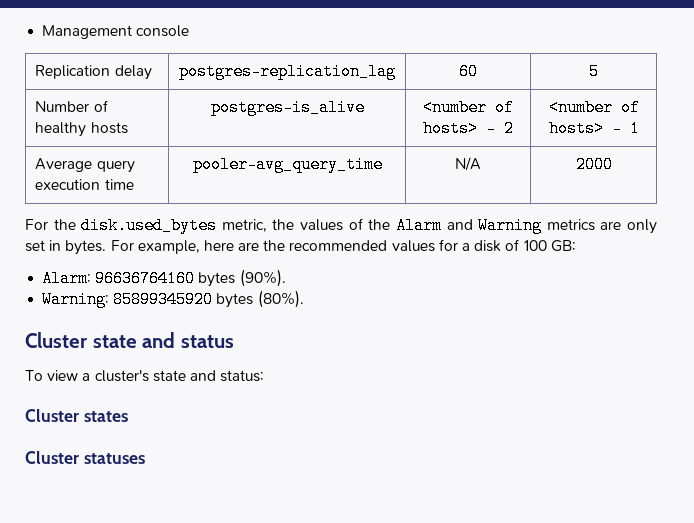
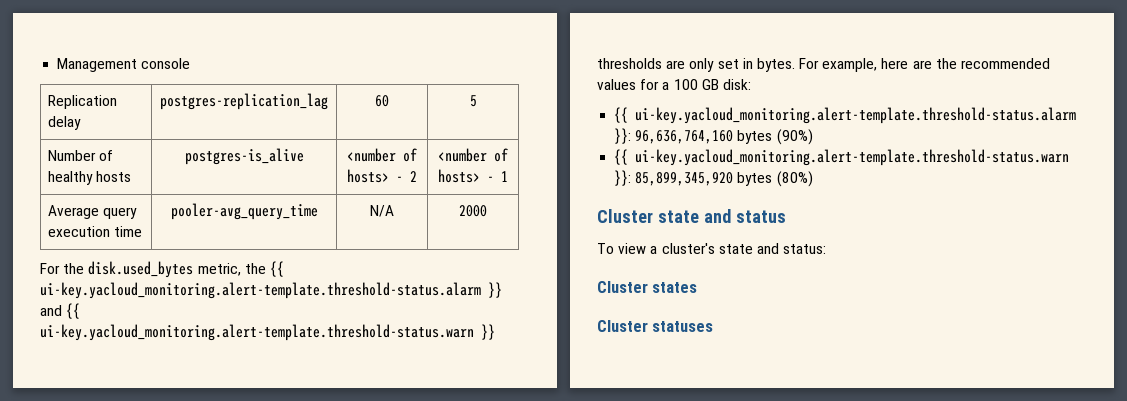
- For the disk.used_bytes metric, the values of the Alarm and Warning metrics are only set in bytes.
+ For the disk.used_bytes metric, the {{ ui-key.yacloud_monitoring.alert-template.threshold-status.alarm }} and {{ ui-key.yacloud_monitoring.alert-template.threshold-status.warn }} thresholds are only set in bytes.
- For example, here are the recommended values for a disk of 100 GB:
- Alarm: 96636764160 bytes (90%).
- Warning: 85899345920 bytes (80%).
+ For example, here are the recommended values for a 100 GB disk:
+ {{ ui-key.yacloud_monitoring.alert-template.threshold-status.alarm }}: 96,636,764,160 bytes (90%)
+ {{ ui-key.yacloud_monitoring.alert-template.threshold-status.warn }}: 85,899,345,920 bytes (80%)

